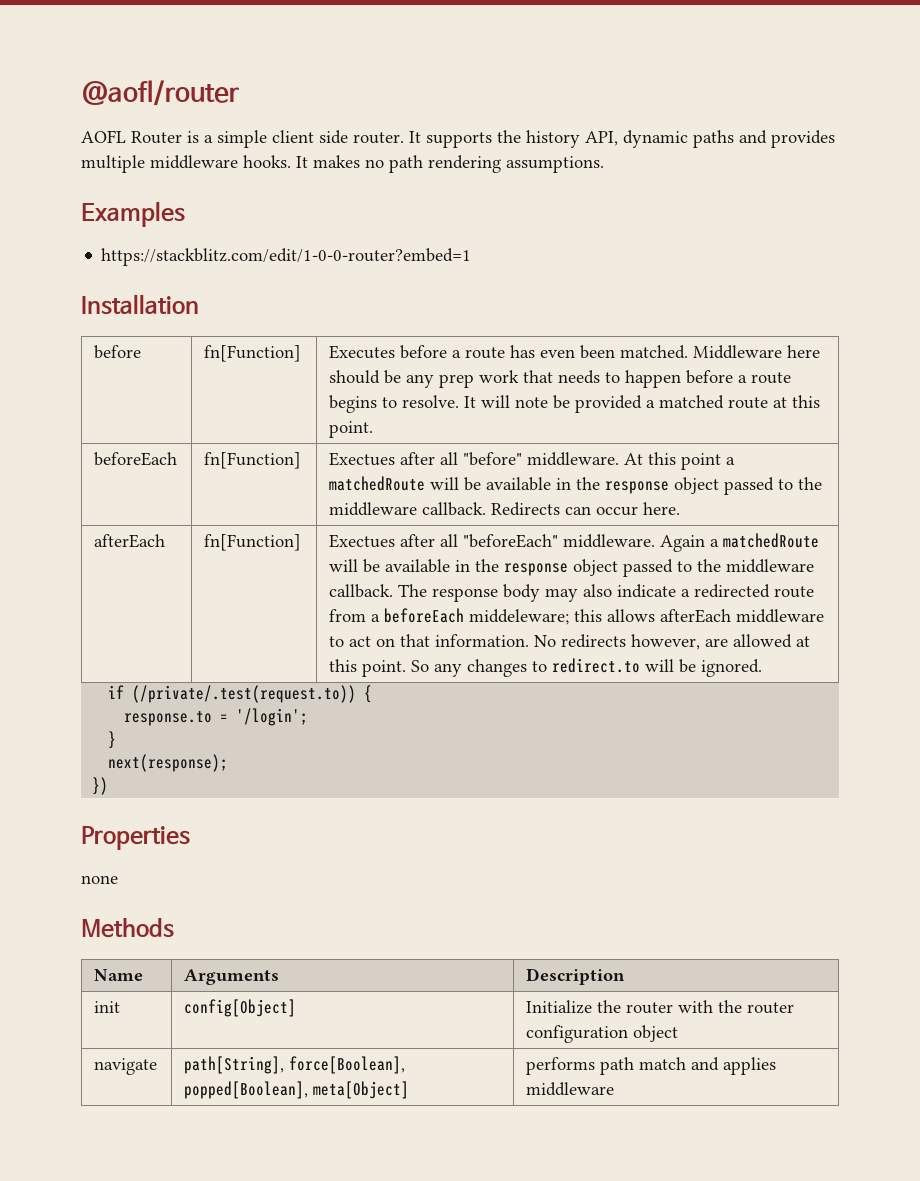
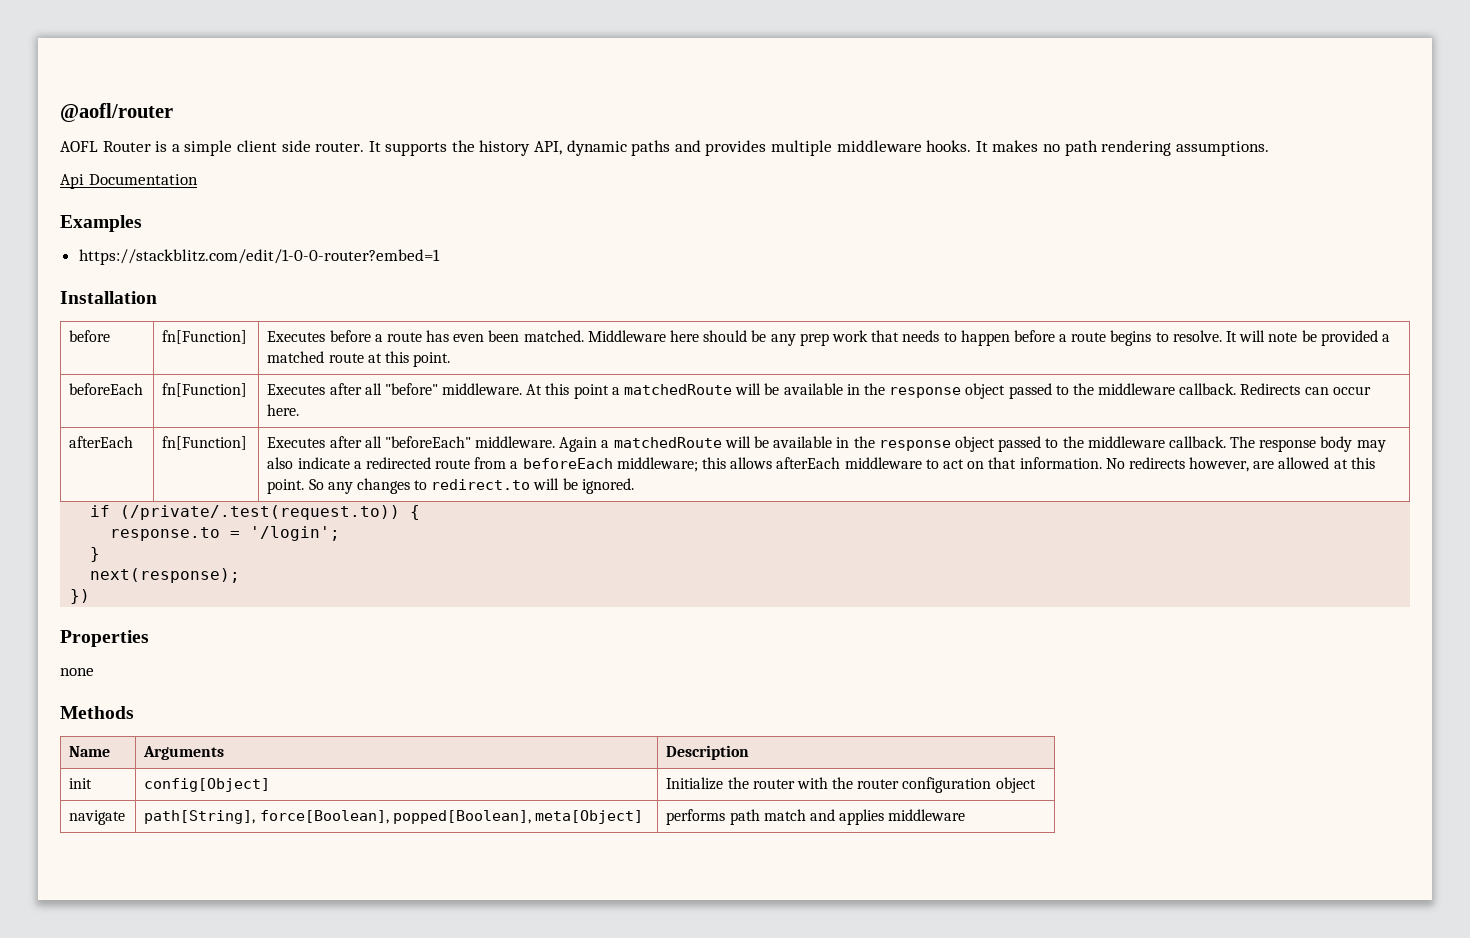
+ Api Documentation
- beforeEach | fn[Function] | Exectues after all "before" middleware. At this point a matchedRoute will be available in the response object passed to the middleware callback. Redirects can occur here.
+ beforeEach | fn[Function] | Executes after all "before" middleware. At this point a matchedRoute will be available in the response object passed to the middleware callback. Redirects can occur here.
- Exectues after all "beforeEach" middleware.
+ Executes after all "beforeEach" middleware.
- The response body may also indicate a redirected route from a beforeEach middeleware; this allows afterEach middleware to act on that information.
+ The response body may also indicate a redirected route from a beforeEach middleware; this allows afterEach middleware to act on that information.

